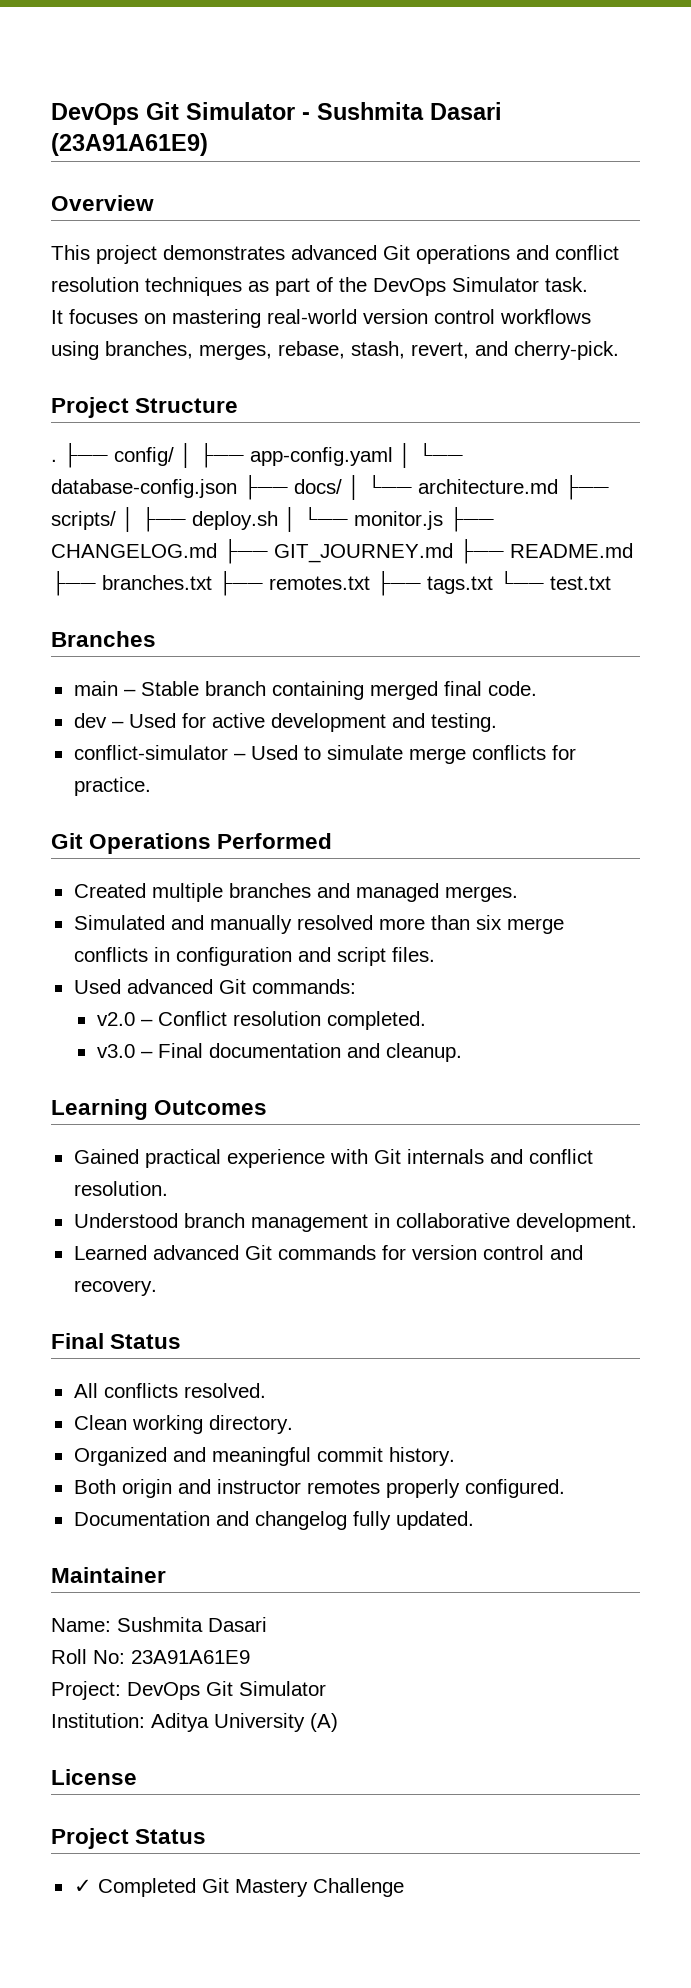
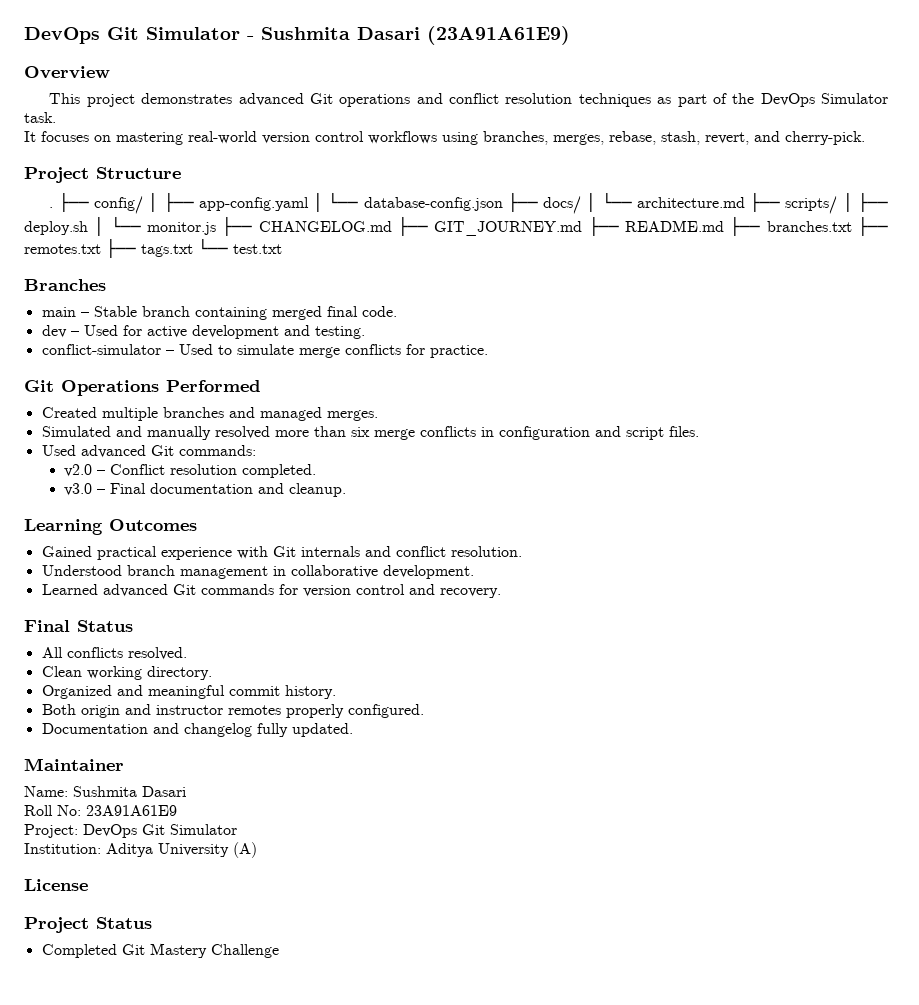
- ✓ Completed Git Mastery Challenge
+ Completed Git Mastery Challenge

